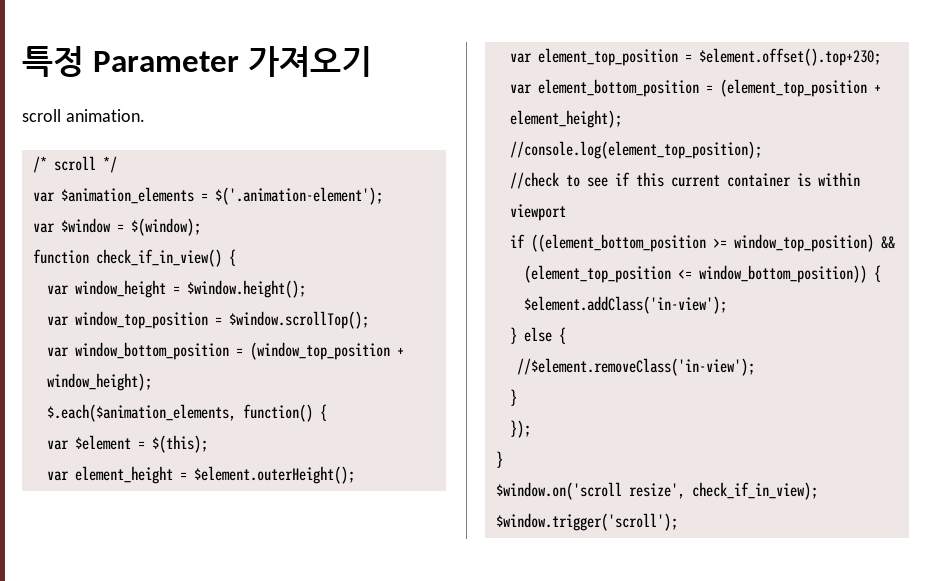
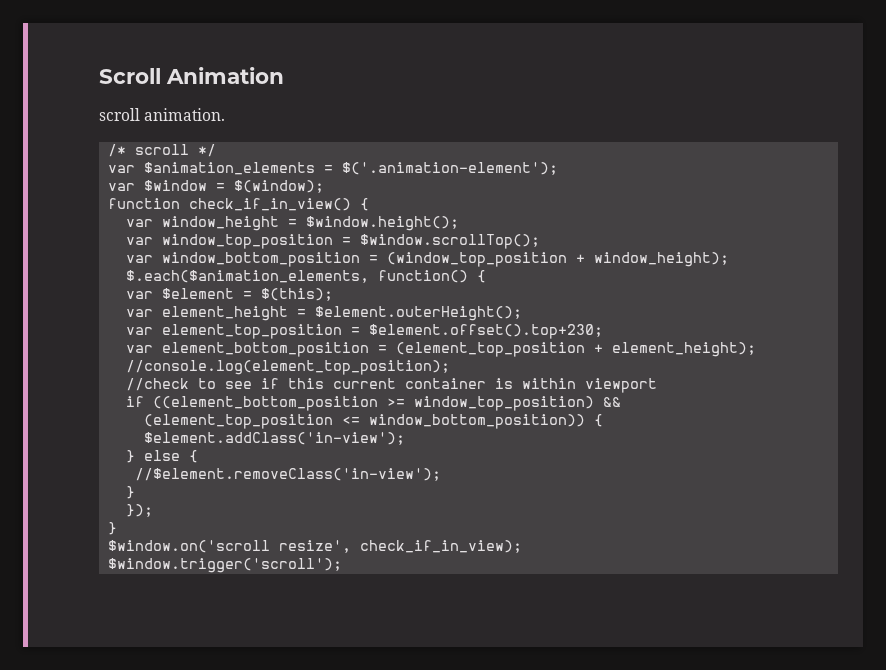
- 특정 Parameter 가져오기
+ Scroll Animation

